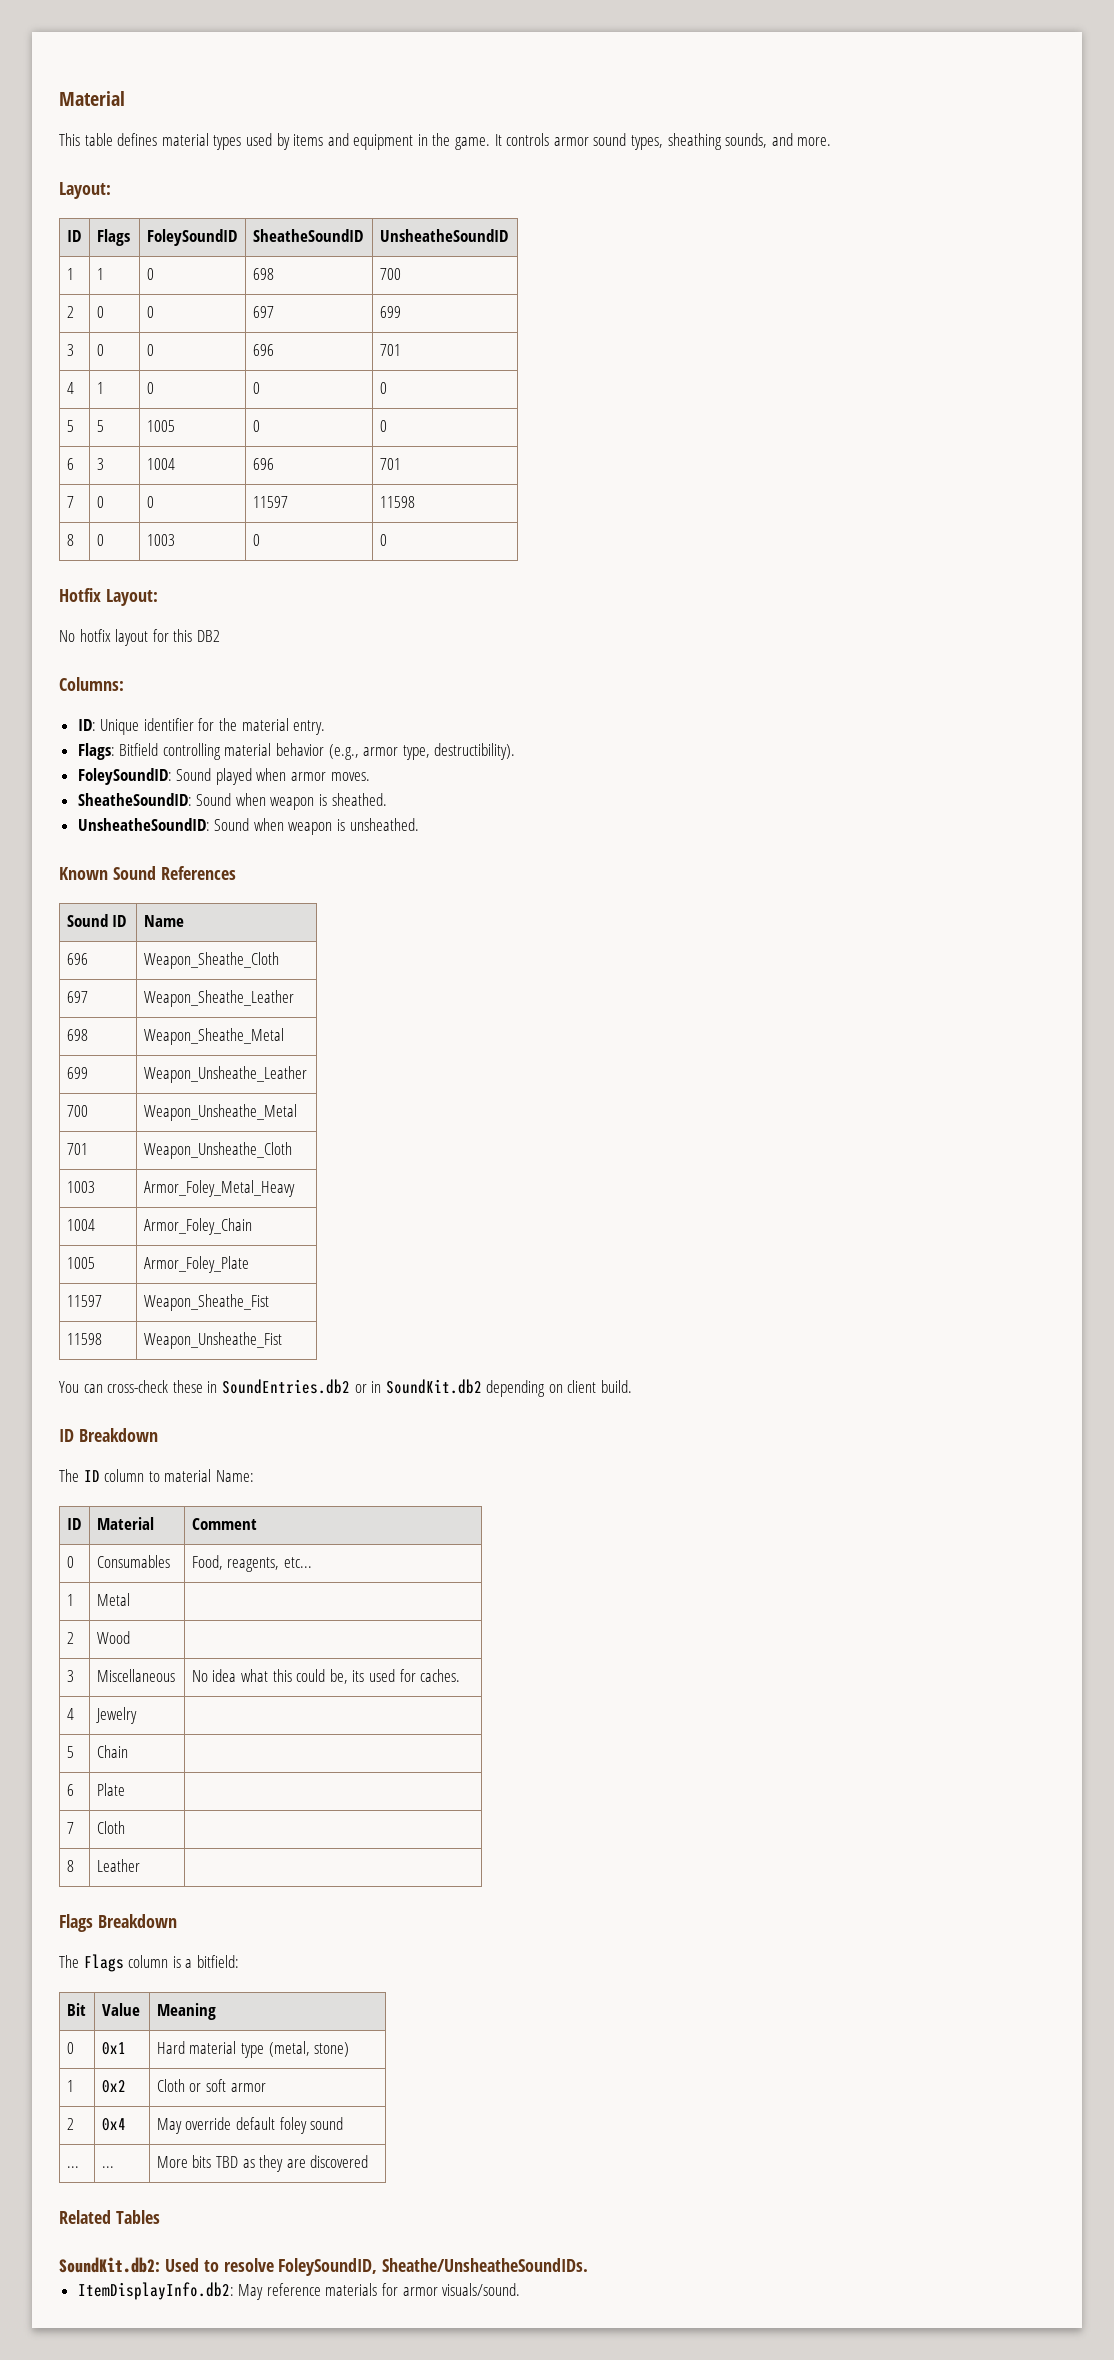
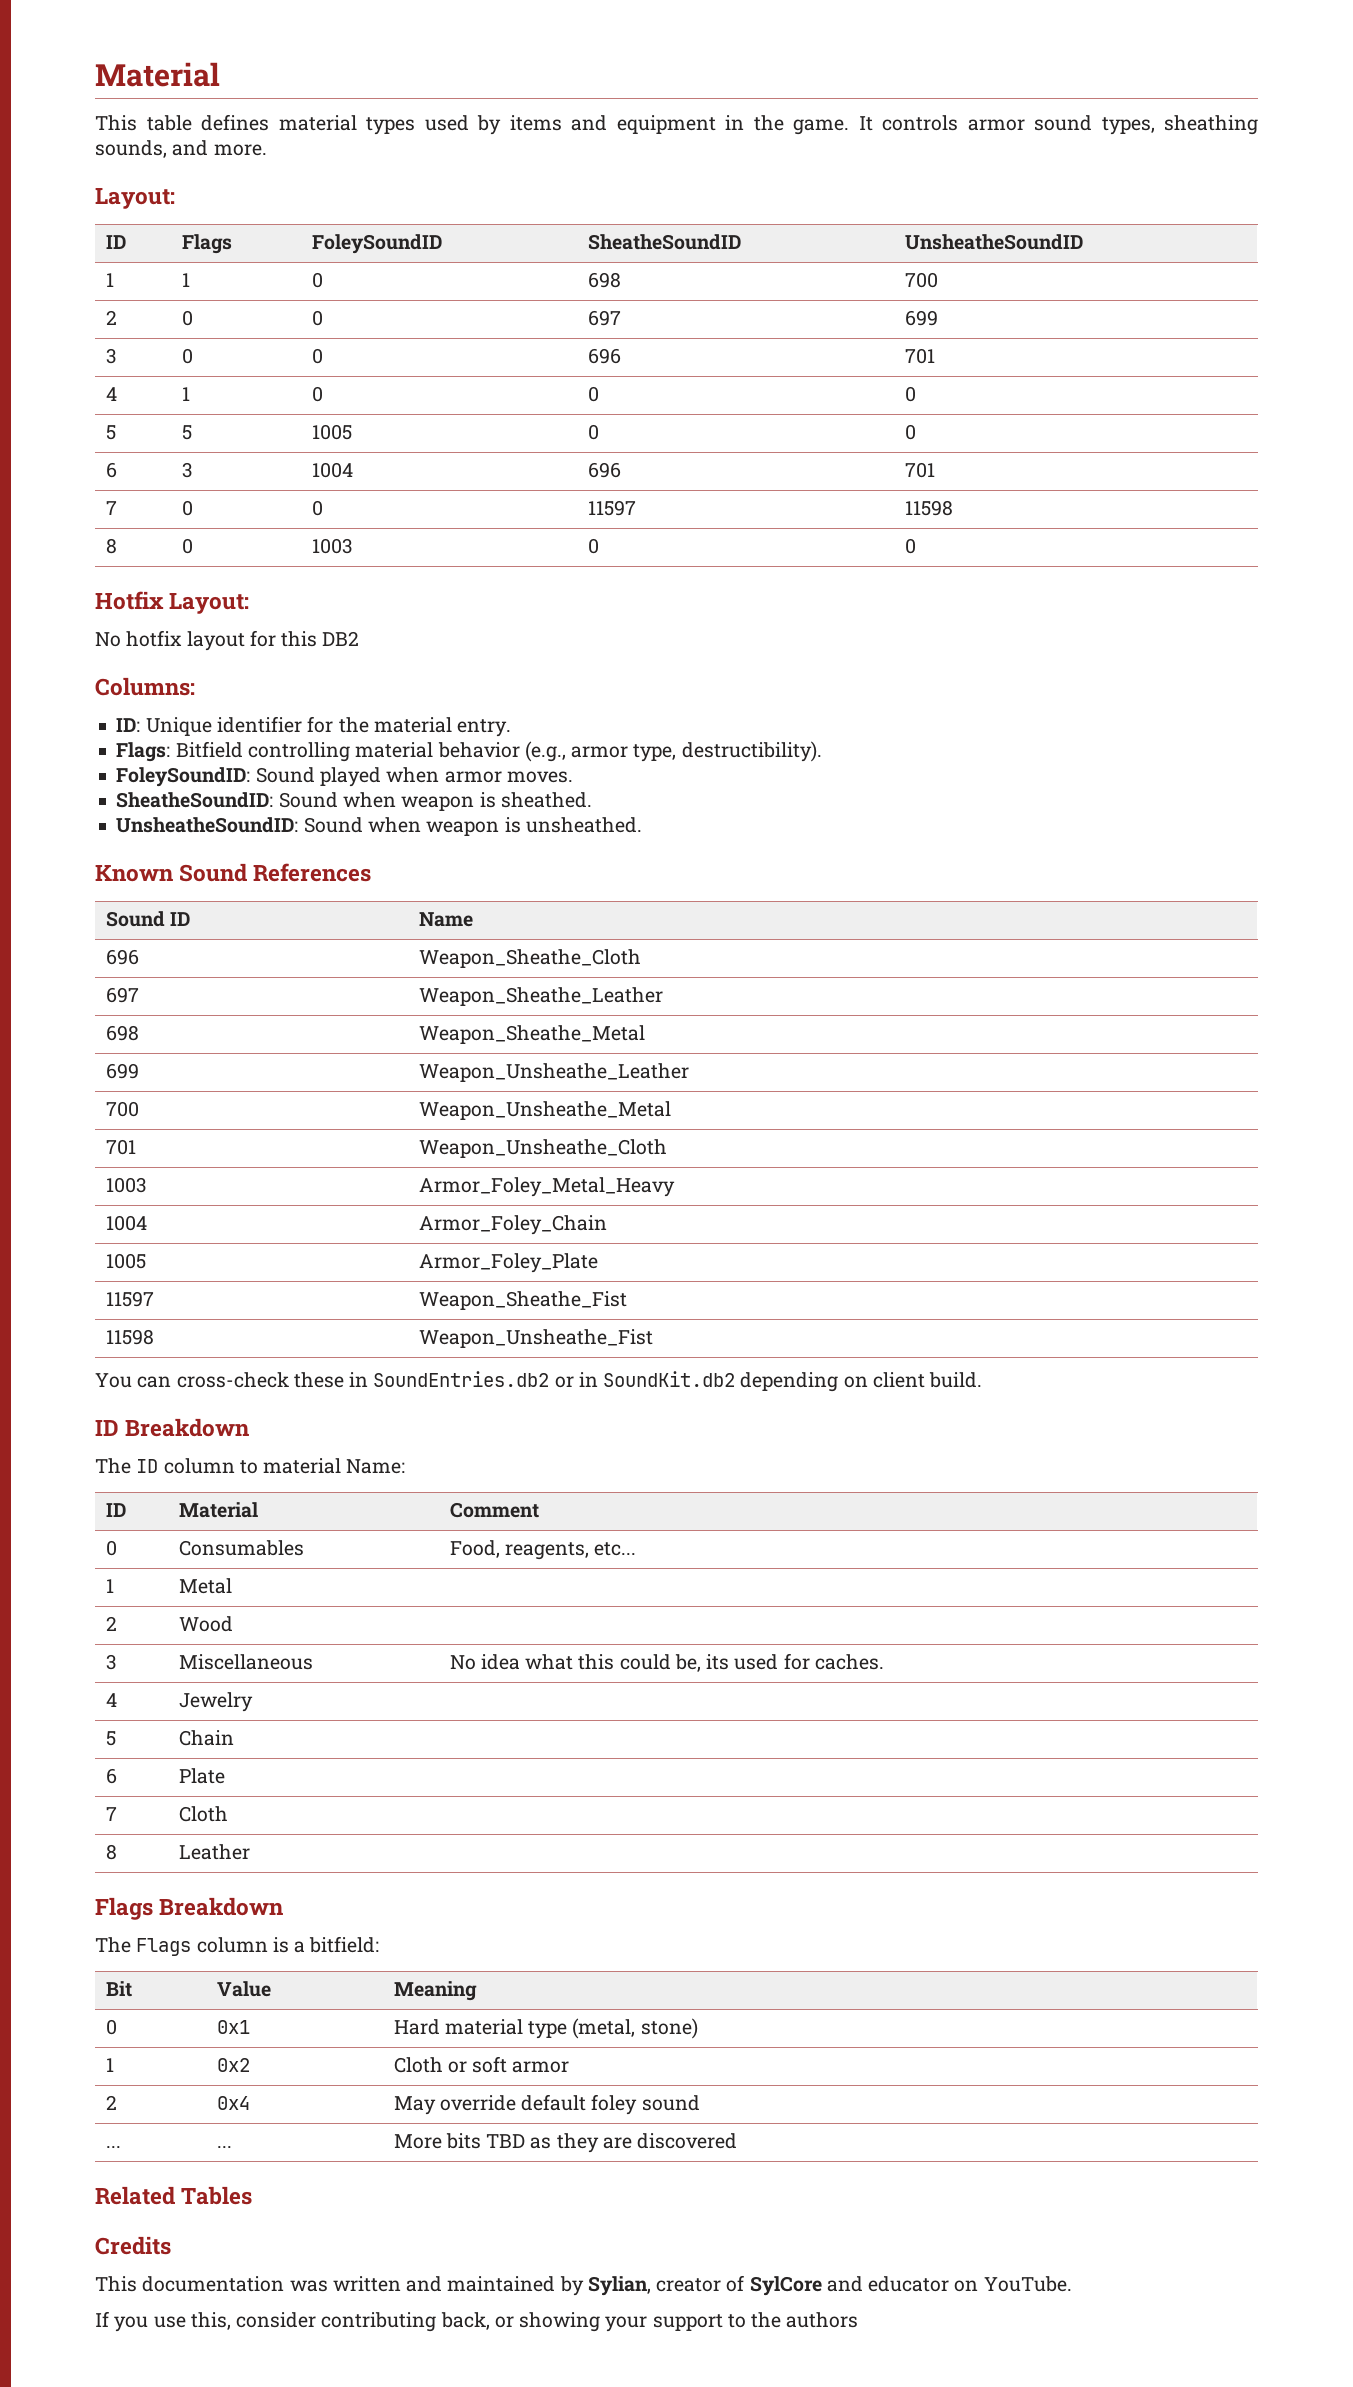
- SoundKit.db2: Used to resolve FoleySoundID, Sheathe/UnsheatheSoundIDs.
- ItemDisplayInfo.db2: May reference materials for armor visuals/sound.
+ Credits
+ This documentation was written and maintained by Sylian, creator of SylCore and educator on YouTube.
+ If you use this, consider contributing back, or showing your support to the authors

